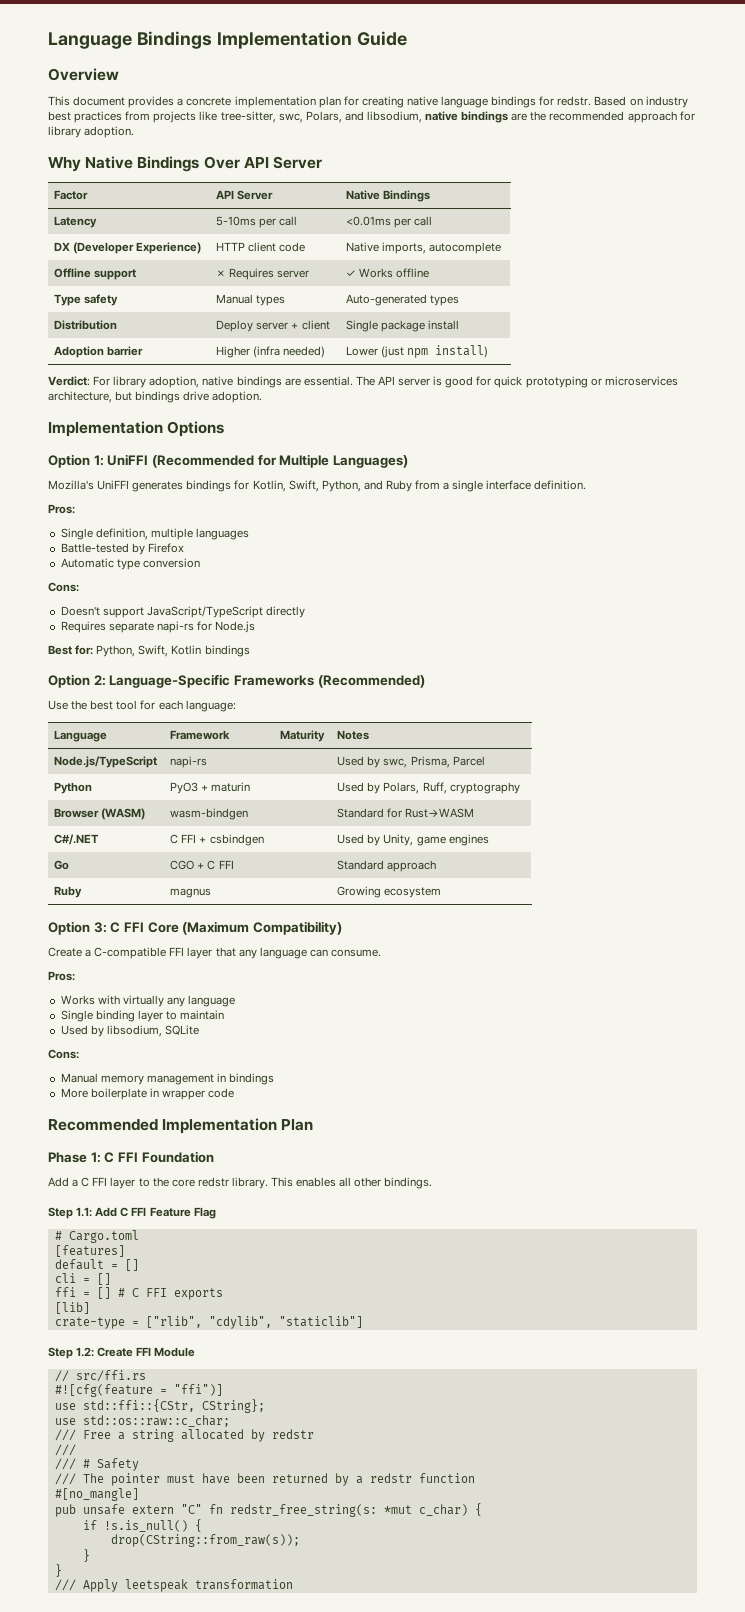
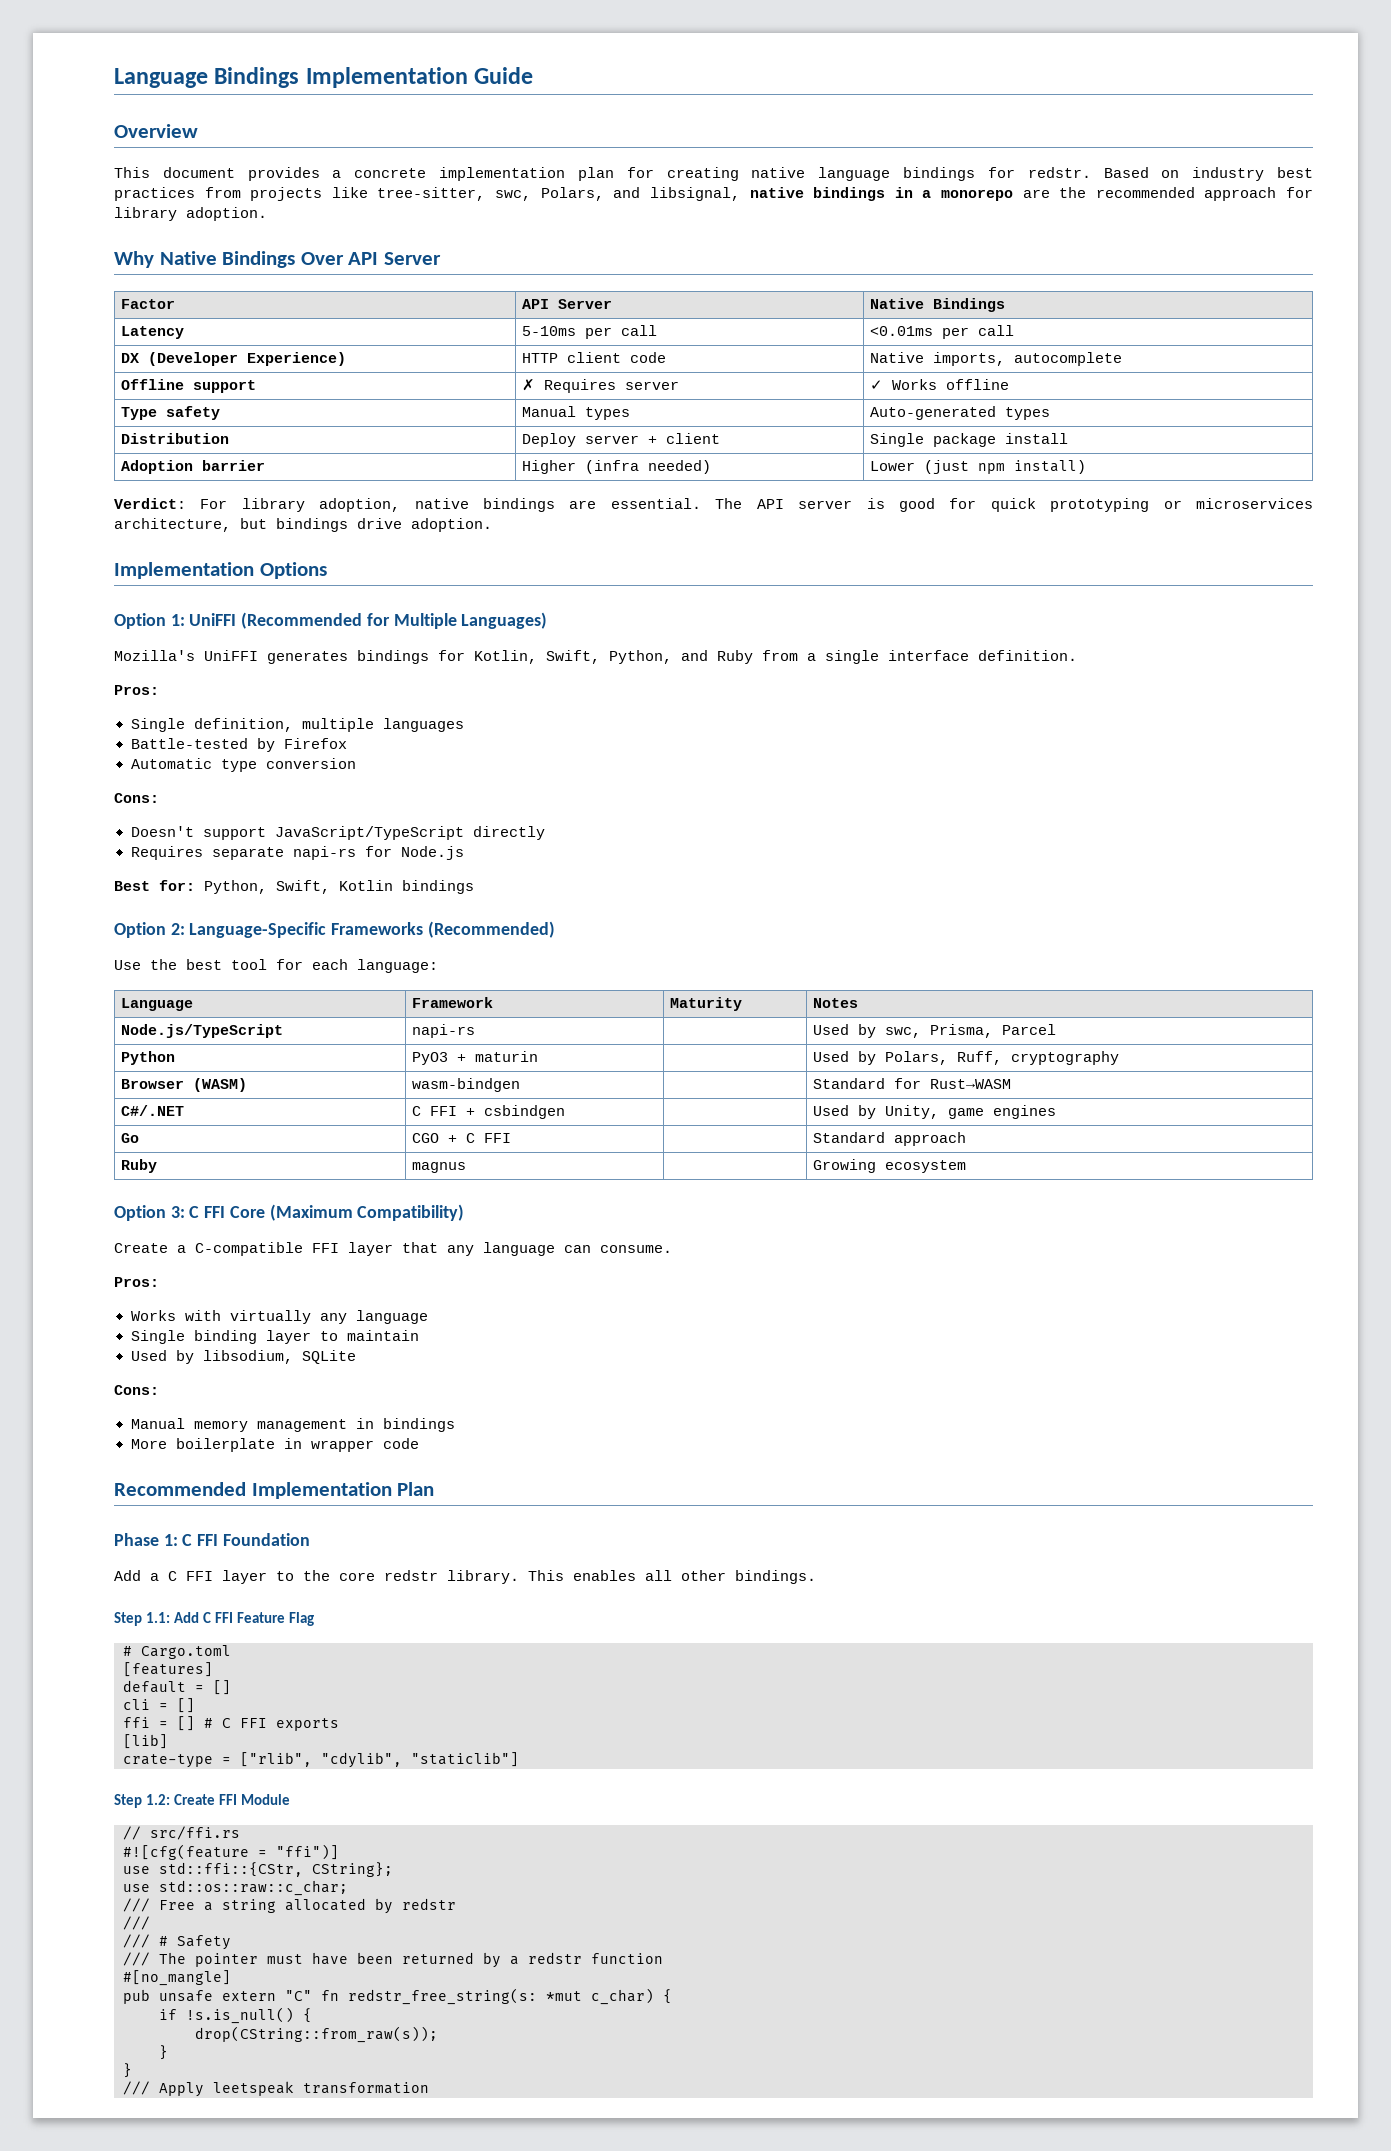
- Based on industry best practices from projects like tree-sitter, swc, Polars, and libsodium, native bindings are the recommended approach for library adoption.
+ Based on industry best practices from projects like tree-sitter, swc, Polars, and libsignal, native bindings in a monorepo are the recommended approach for library adoption.

